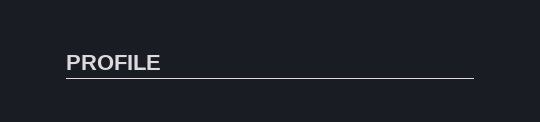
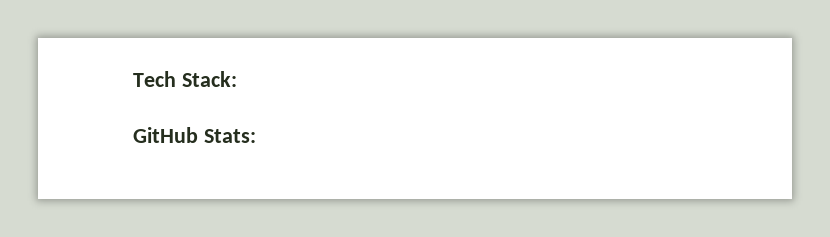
- PROFILE
+ Tech Stack:
+ GitHub Stats:

